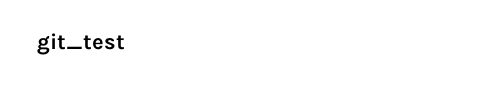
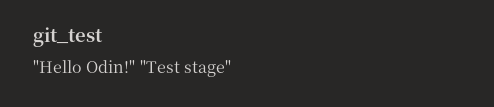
+ "Hello Odin!" "Test stage"

